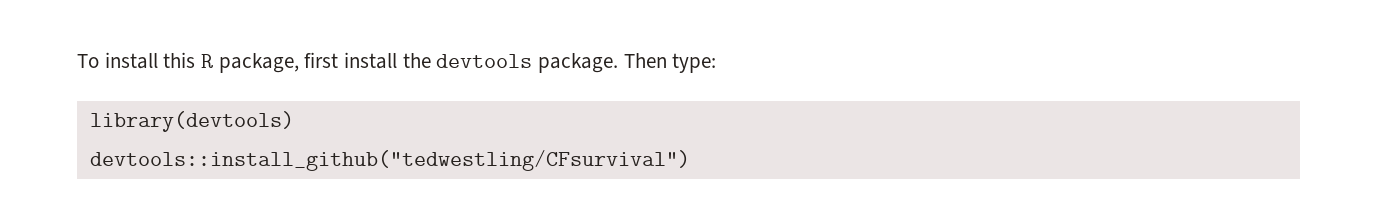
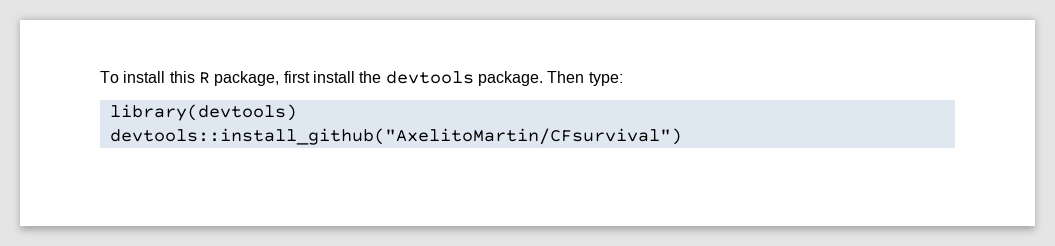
- devtools::install_github("tedwestling/CFsurvival")
+ devtools::install_github("AxelitoMartin/CFsurvival")

